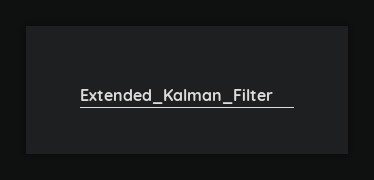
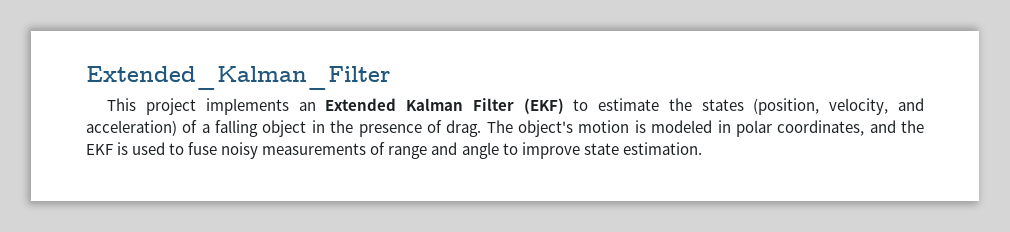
+ This project implements an Extended Kalman Filter (EKF) to estimate the states (position, velocity, and acceleration) of a falling object in the presence of drag. The object's motion is modeled in polar coordinates, and the EKF is used to fuse noisy measurements of range and angle to improve state estimation.

